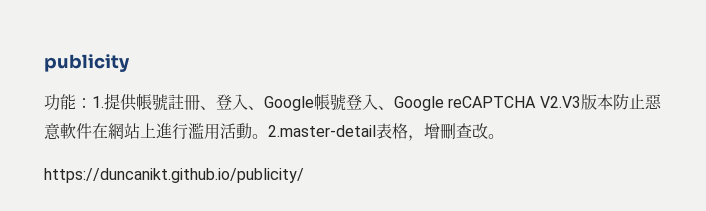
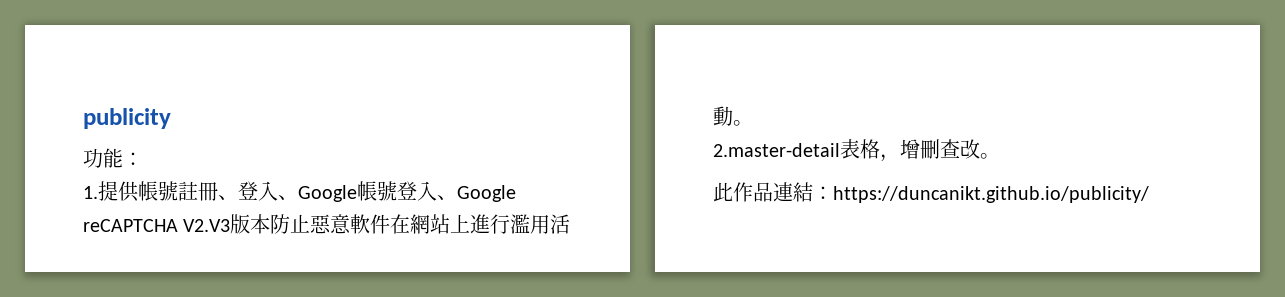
- 功能：1.提供帳號註冊、登入、Google帳號登入、Google reCAPTCHA V2.V3版本防止惡意軟件在網站上進行濫用活動。2.master-detail表格，增刪查改。
+ 功能：
+ 1.提供帳號註冊、登入、Google帳號登入、Google reCAPTCHA V2.V3版本防止惡意軟件在網站上進行濫用活動。
+ 2.master-detail表格，增刪查改。
- https://duncanikt.github.io/publicity/
+ 此作品連結：https://duncanikt.github.io/publicity/

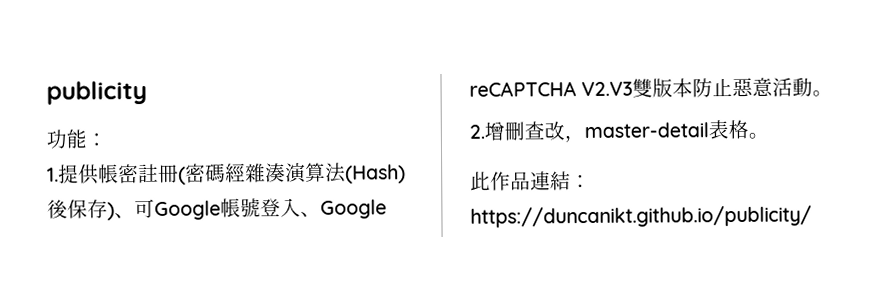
- 1.提供帳號註冊、登入、Google帳號登入、Google reCAPTCHA V2.V3版本防止惡意軟件在網站上進行濫用活動。
- 2.master-detail表格，增刪查改。
+ 1.提供帳密註冊(密碼經雜湊演算法(Hash)後保存)、可Google帳號登入、Google reCAPTCHA V2.V3雙版本防止惡意活動。
+ 2.增刪查改，master-detail表格。

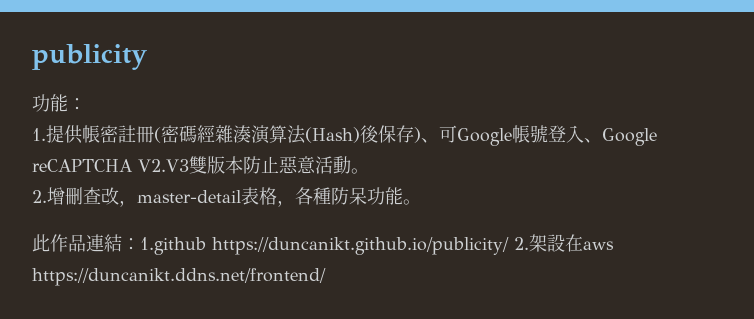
- 2.增刪查改，master-detail表格。
+ 2.增刪查改，master-detail表格，各種防呆功能。
- 此作品連結：https://duncanikt.github.io/publicity/
+ 此作品連結：1.github https://duncanikt.github.io/publicity/ 2.架設在aws https://duncanikt.ddns.net/frontend/

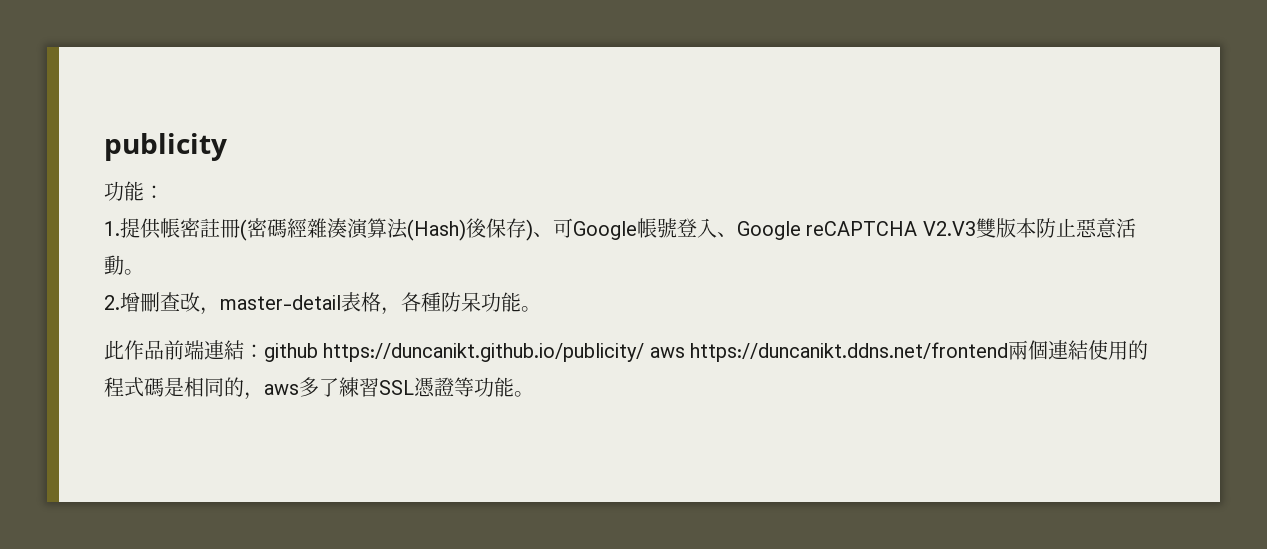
- 此作品連結：1.github https://duncanikt.github.io/publicity/ 2.架設在aws https://duncanikt.ddns.net/frontend/
+ 此作品前端連結：github https://duncanikt.github.io/publicity/ aws https://duncanikt.ddns.net/frontend兩個連結使用的程式碼是相同的，aws多了練習SSL憑證等功能。

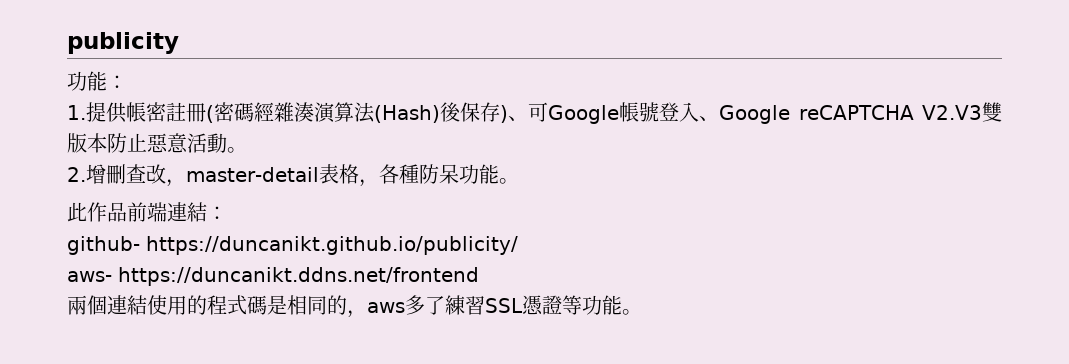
- 此作品前端連結：github https://duncanikt.github.io/publicity/ aws https://duncanikt.ddns.net/frontend兩個連結使用的程式碼是相同的，aws多了練習SSL憑證等功能。
+ 此作品前端連結：
+ github- https://duncanikt.github.io/publicity/
+ aws- https://duncanikt.ddns.net/frontend
+ 兩個連結使用的程式碼是相同的，aws多了練習SSL憑證等功能。

